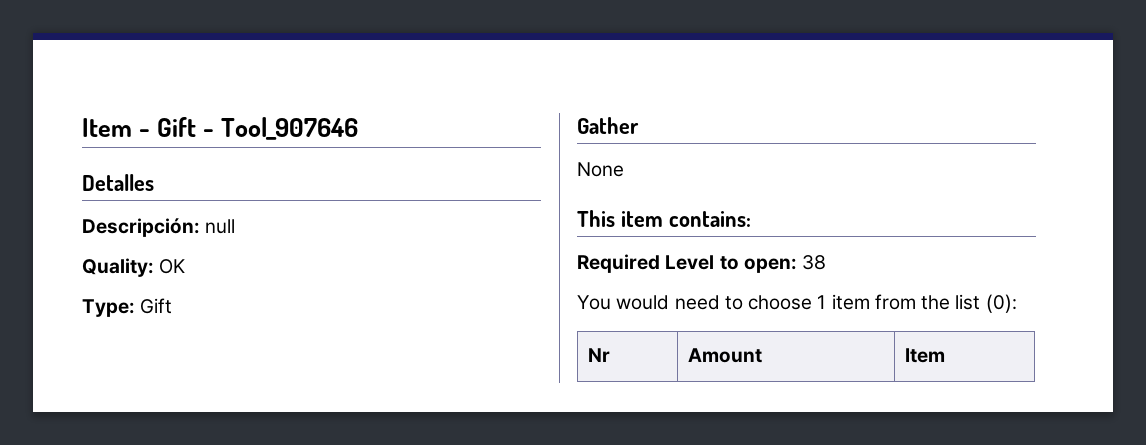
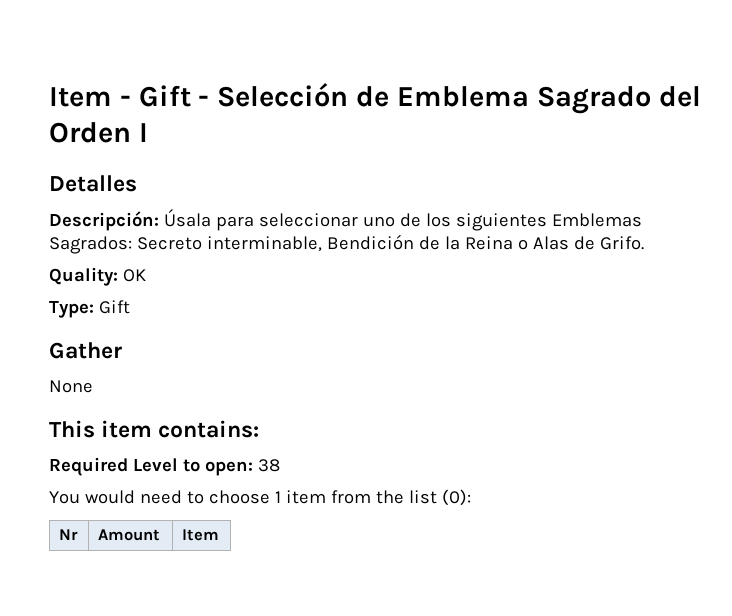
- Item - Gift - Tool_907646
+ Item - Gift - Selección de Emblema Sagrado del Orden I
  Detalles
- Descripción: null
+ Descripción: Úsala para seleccionar uno de los siguientes Emblemas Sagrados: Secreto interminable, Bendición de la Reina o Alas de Grifo.

